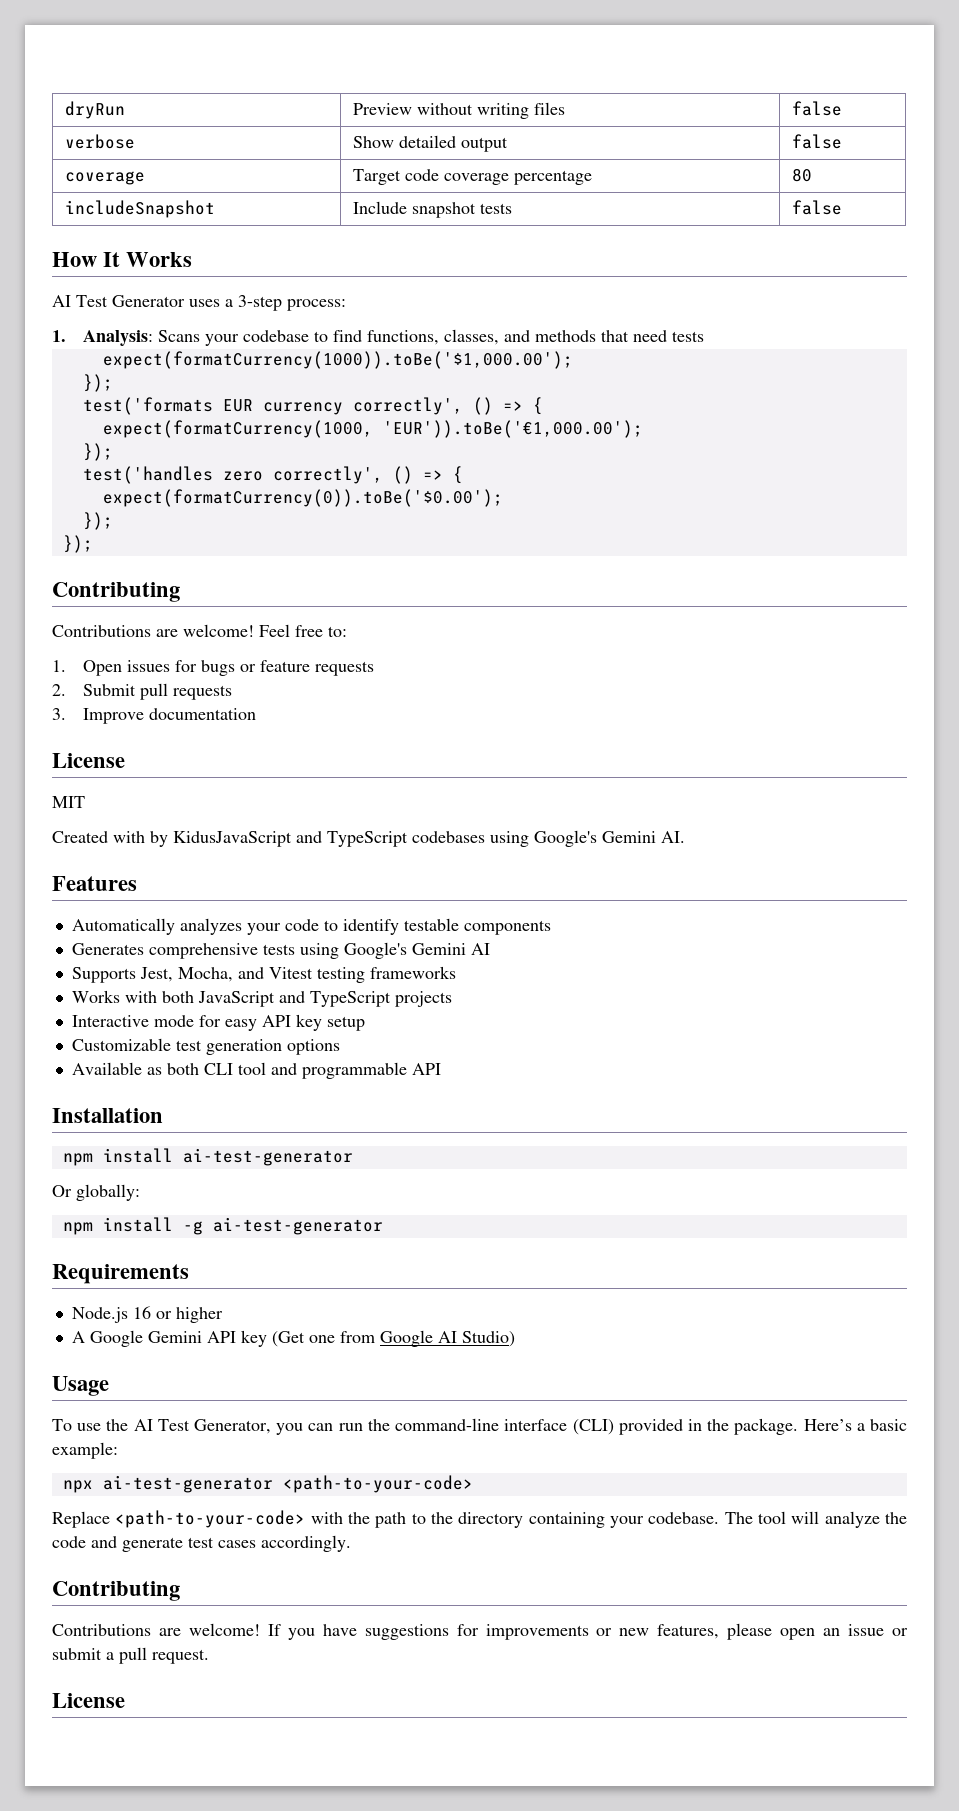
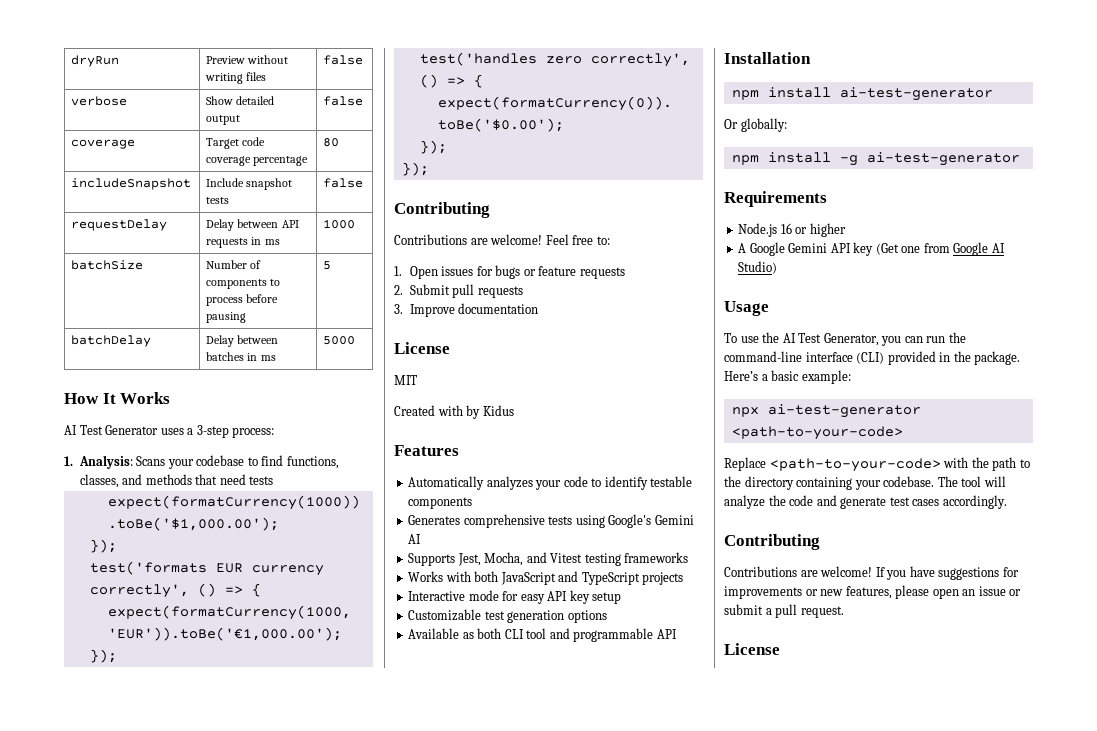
+ requestDelay | Delay between API requests in ms | 1000
+ batchSize | Number of components to process before pausing | 5
+ batchDelay | Delay between batches in ms | 5000
- Created with by KidusJavaScript and TypeScript codebases using Google's Gemini AI.
+ Created with by Kidus

